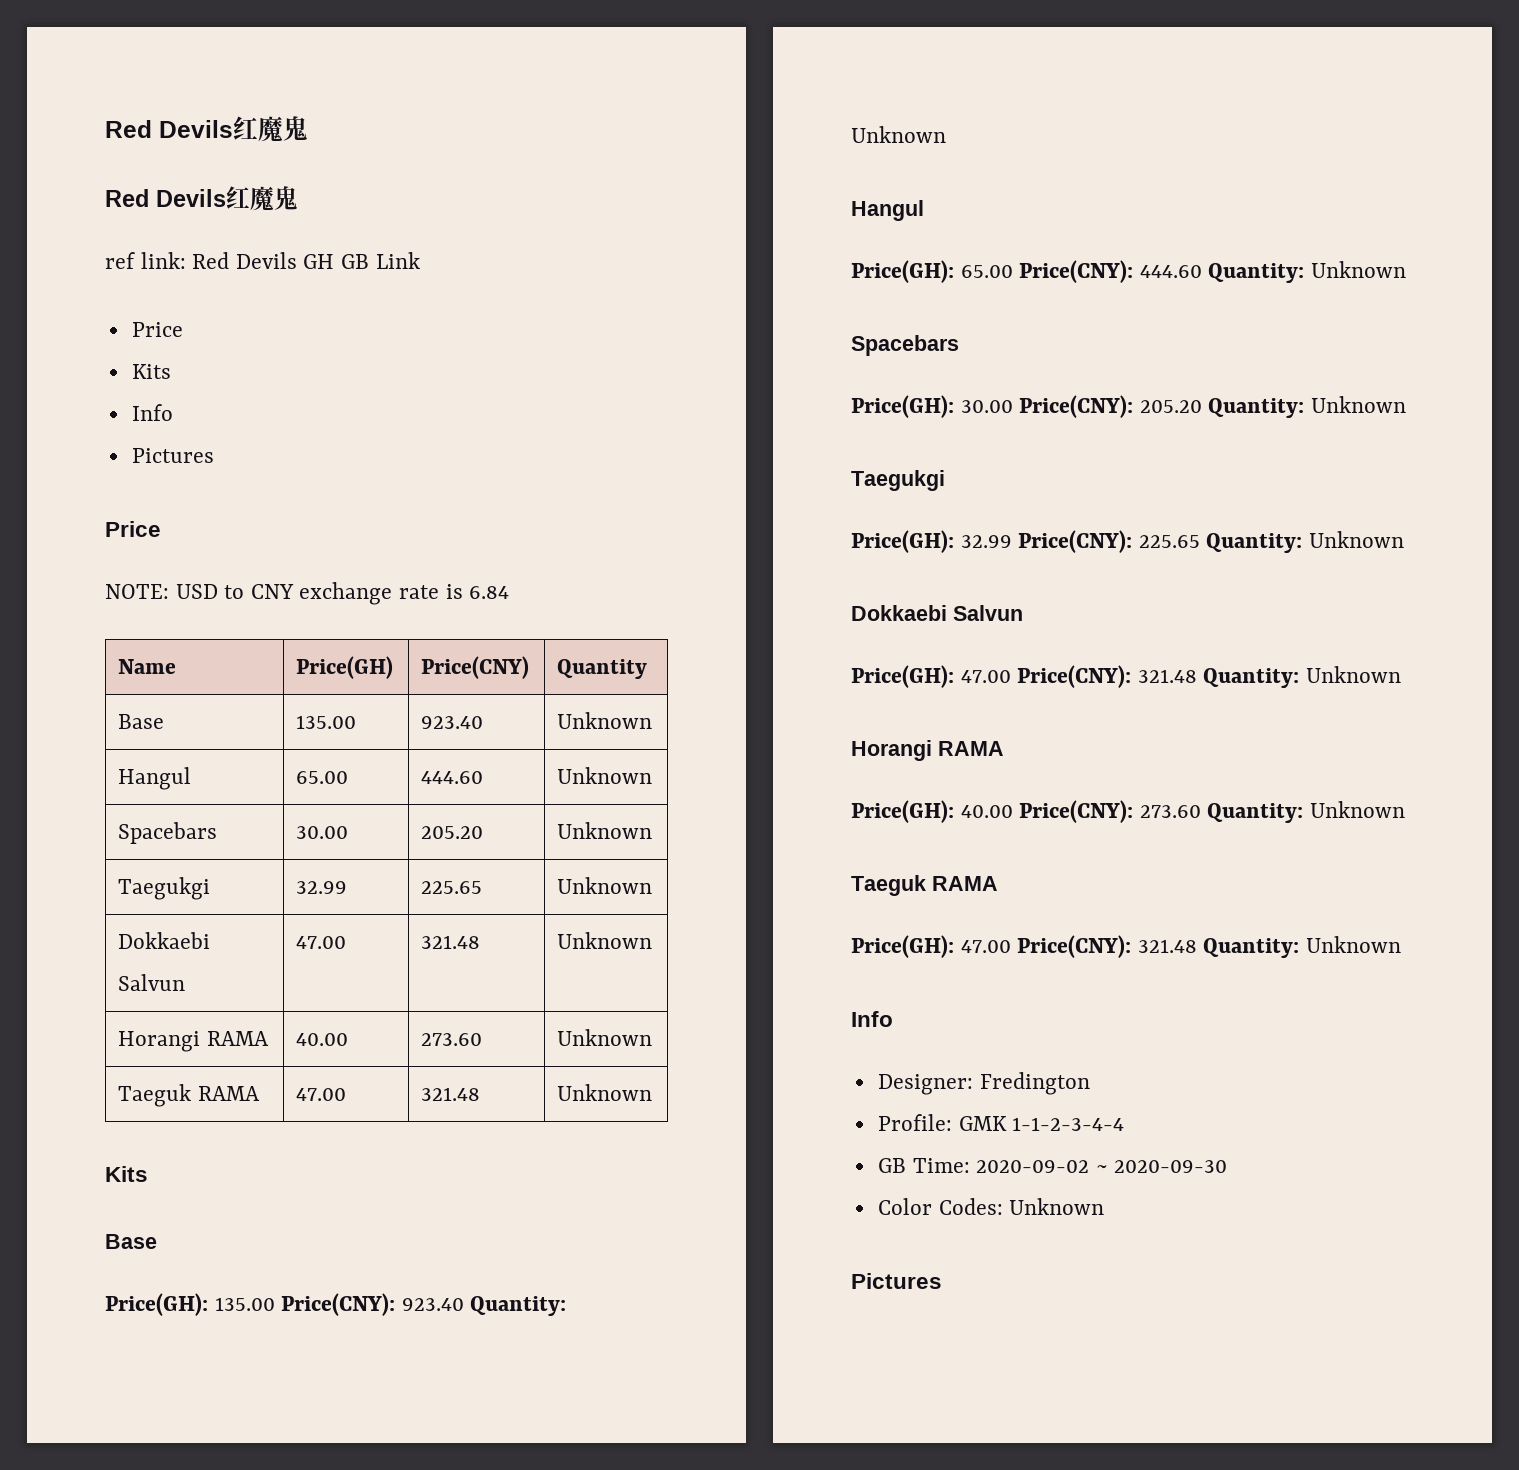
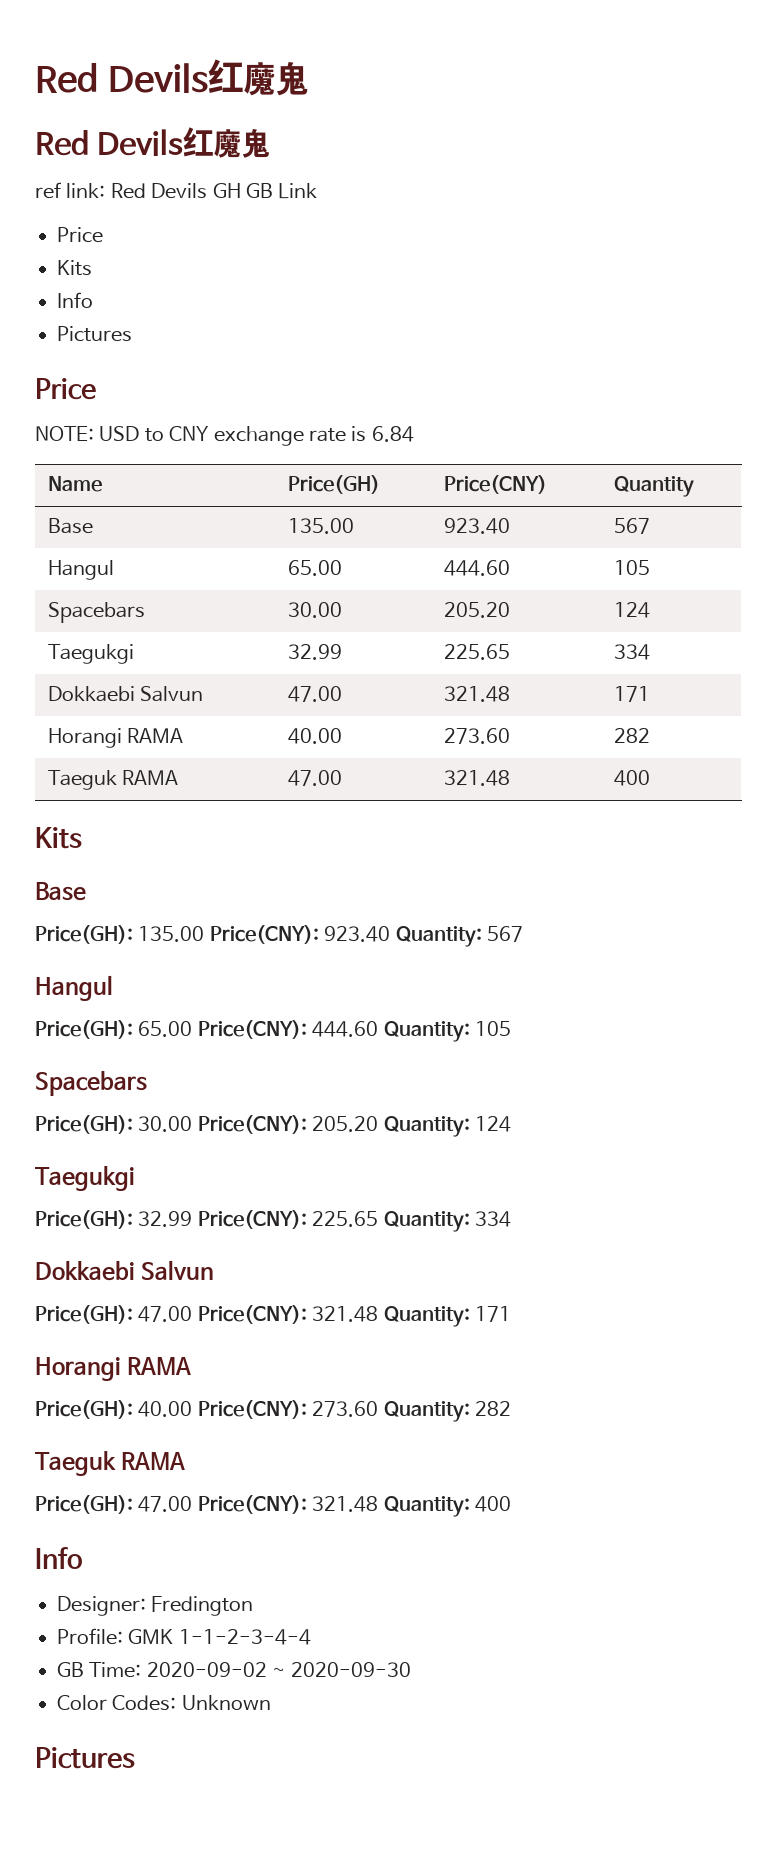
- Base | 135.00 | 923.40 | Unknown
+ Base | 135.00 | 923.40 | 567
- Hangul | 65.00 | 444.60 | Unknown
+ Hangul | 65.00 | 444.60 | 105
- Spacebars | 30.00 | 205.20 | Unknown
+ Spacebars | 30.00 | 205.20 | 124
- Taegukgi | 32.99 | 225.65 | Unknown
+ Taegukgi | 32.99 | 225.65 | 334
- Dokkaebi Salvun | 47.00 | 321.48 | Unknown
+ Dokkaebi Salvun | 47.00 | 321.48 | 171
- Horangi RAMA | 40.00 | 273.60 | Unknown
+ Horangi RAMA | 40.00 | 273.60 | 282
- Taeguk RAMA | 47.00 | 321.48 | Unknown
+ Taeguk RAMA | 47.00 | 321.48 | 400
- Price(GH): 135.00 Price(CNY): 923.40 Quantity: Unknown
+ Price(GH): 135.00 Price(CNY): 923.40 Quantity: 567
- Price(GH): 65.00 Price(CNY): 444.60 Quantity: Unknown
+ Price(GH): 65.00 Price(CNY): 444.60 Quantity: 105
- Price(GH): 30.00 Price(CNY): 205.20 Quantity: Unknown
+ Price(GH): 30.00 Price(CNY): 205.20 Quantity: 124
- Price(GH): 32.99 Price(CNY): 225.65 Quantity: Unknown
+ Price(GH): 32.99 Price(CNY): 225.65 Quantity: 334
  Dokkaebi Salvun
- Price(GH): 47.00 Price(CNY): 321.48 Quantity: Unknown
+ Price(GH): 47.00 Price(CNY): 321.48 Quantity: 171
- Price(GH): 40.00 Price(CNY): 273.60 Quantity: Unknown
+ Price(GH): 40.00 Price(CNY): 273.60 Quantity: 282
  Taeguk RAMA
- Price(GH): 47.00 Price(CNY): 321.48 Quantity: Unknown
+ Price(GH): 47.00 Price(CNY): 321.48 Quantity: 400

